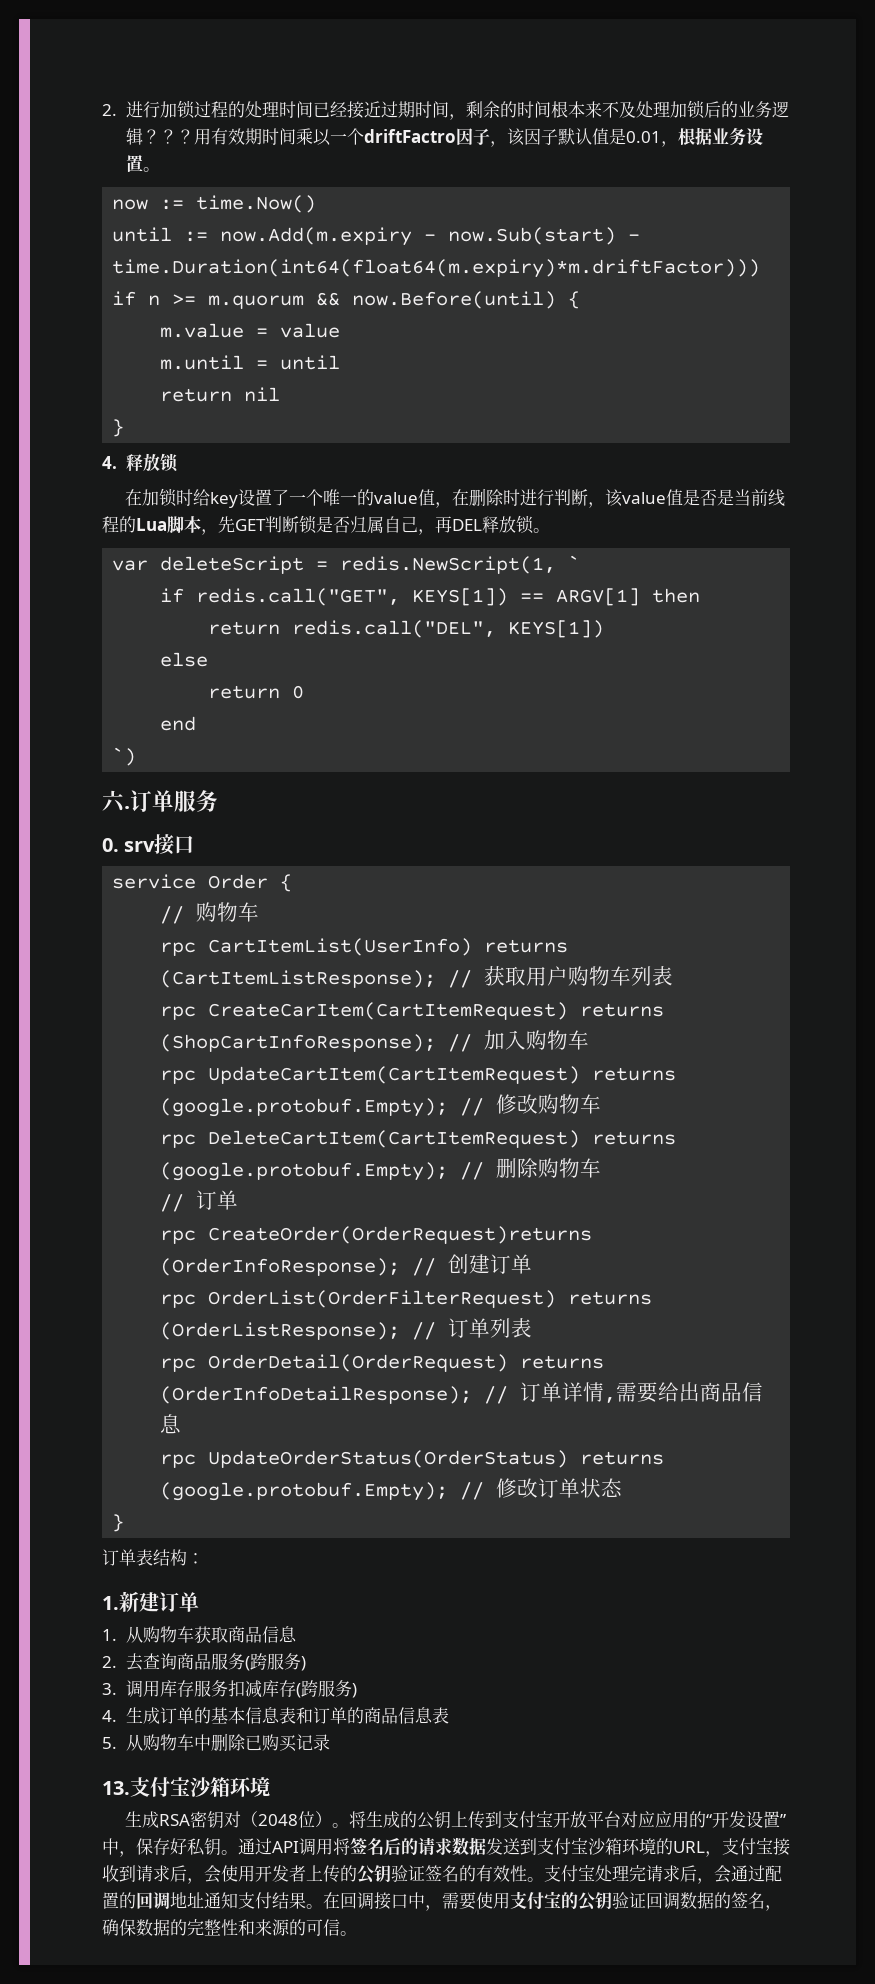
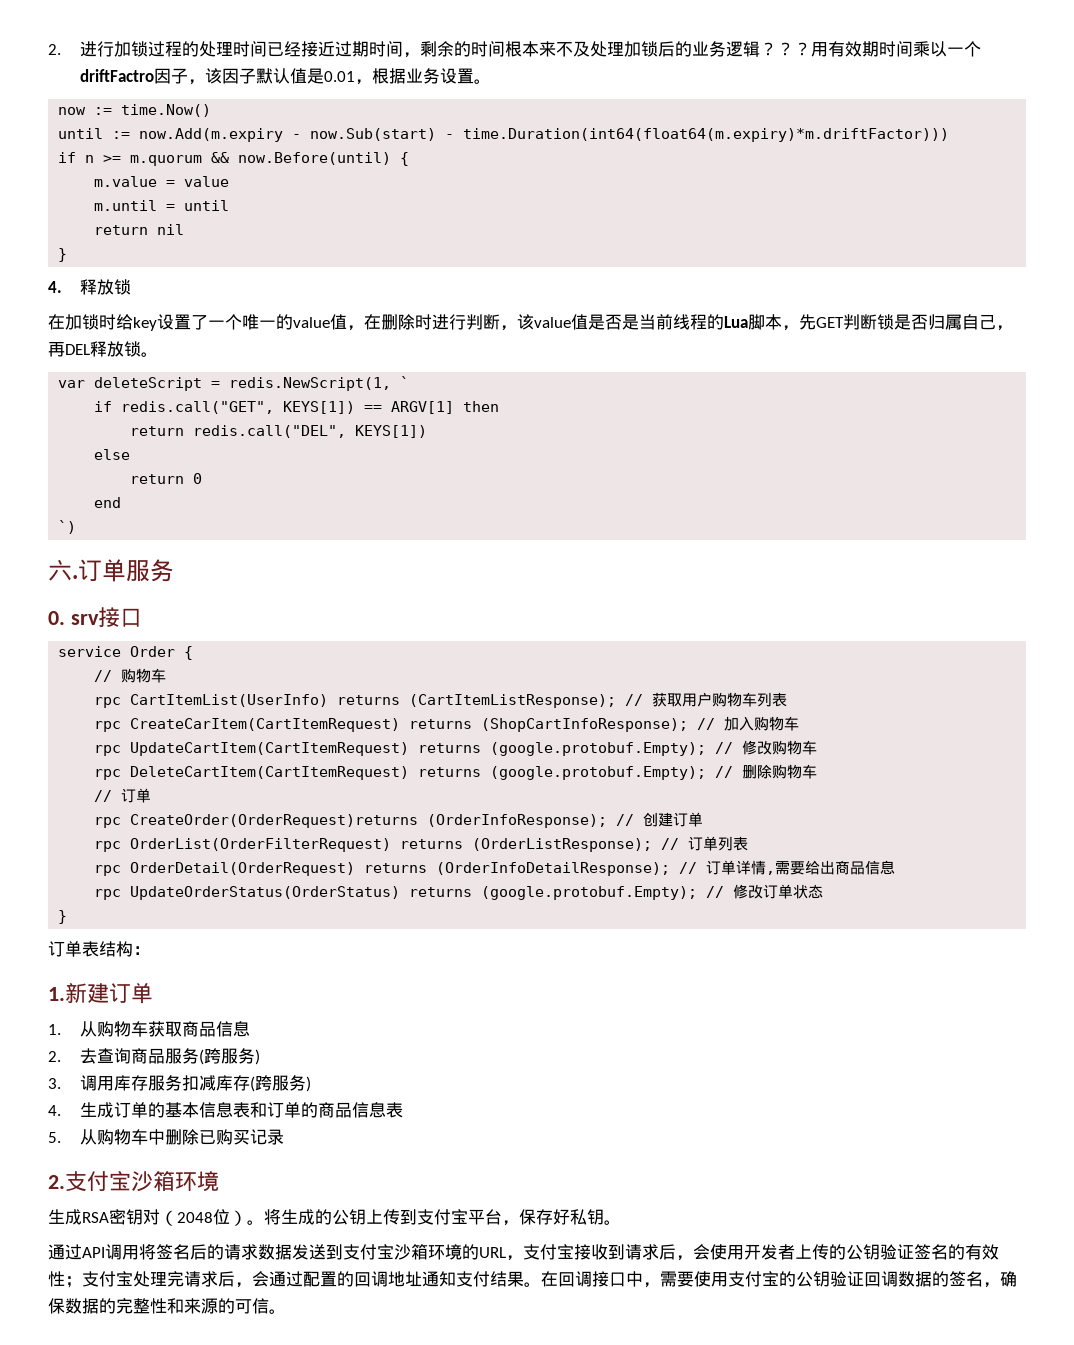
- 13.支付宝沙箱环境
+ 2.支付宝沙箱环境
- 将生成的公钥上传到支付宝开放平台对应应用的“开发设置”中，保存好私钥。通过API调用将签名后的请求数据发送到支付宝沙箱环境的URL，支付宝接收到请求后，会使用开发者上传的公钥验证签名的有效性。支付宝处理完请求后，会通过配置的回调地址通知支付结果。
+ 将生成的公钥上传到支付宝平台，保存好私钥。
+ 通过API调用将签名后的请求数据发送到支付宝沙箱环境的URL，支付宝接收到请求后，会使用开发者上传的公钥验证签名的有效性；支付宝处理完请求后，会通过配置的回调地址通知支付结果。

